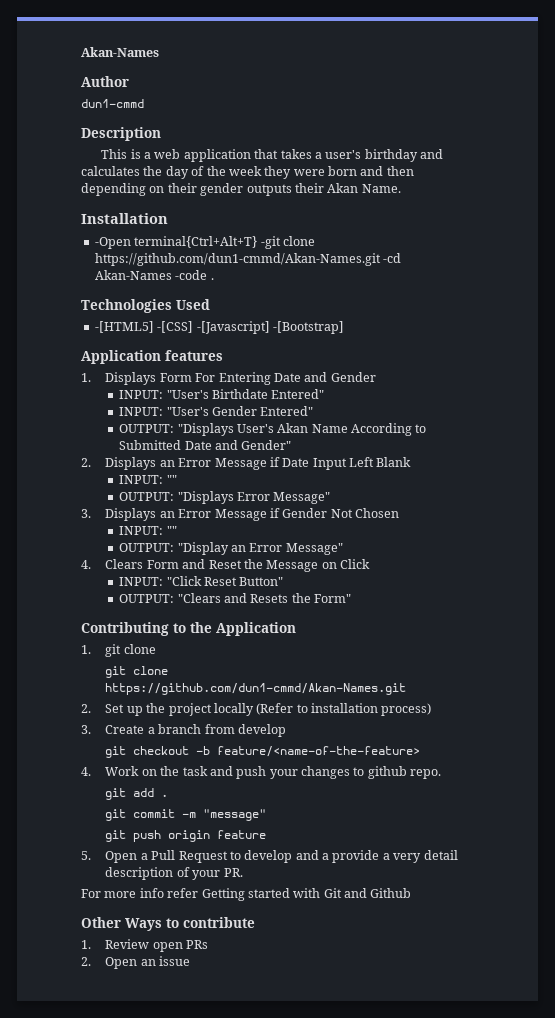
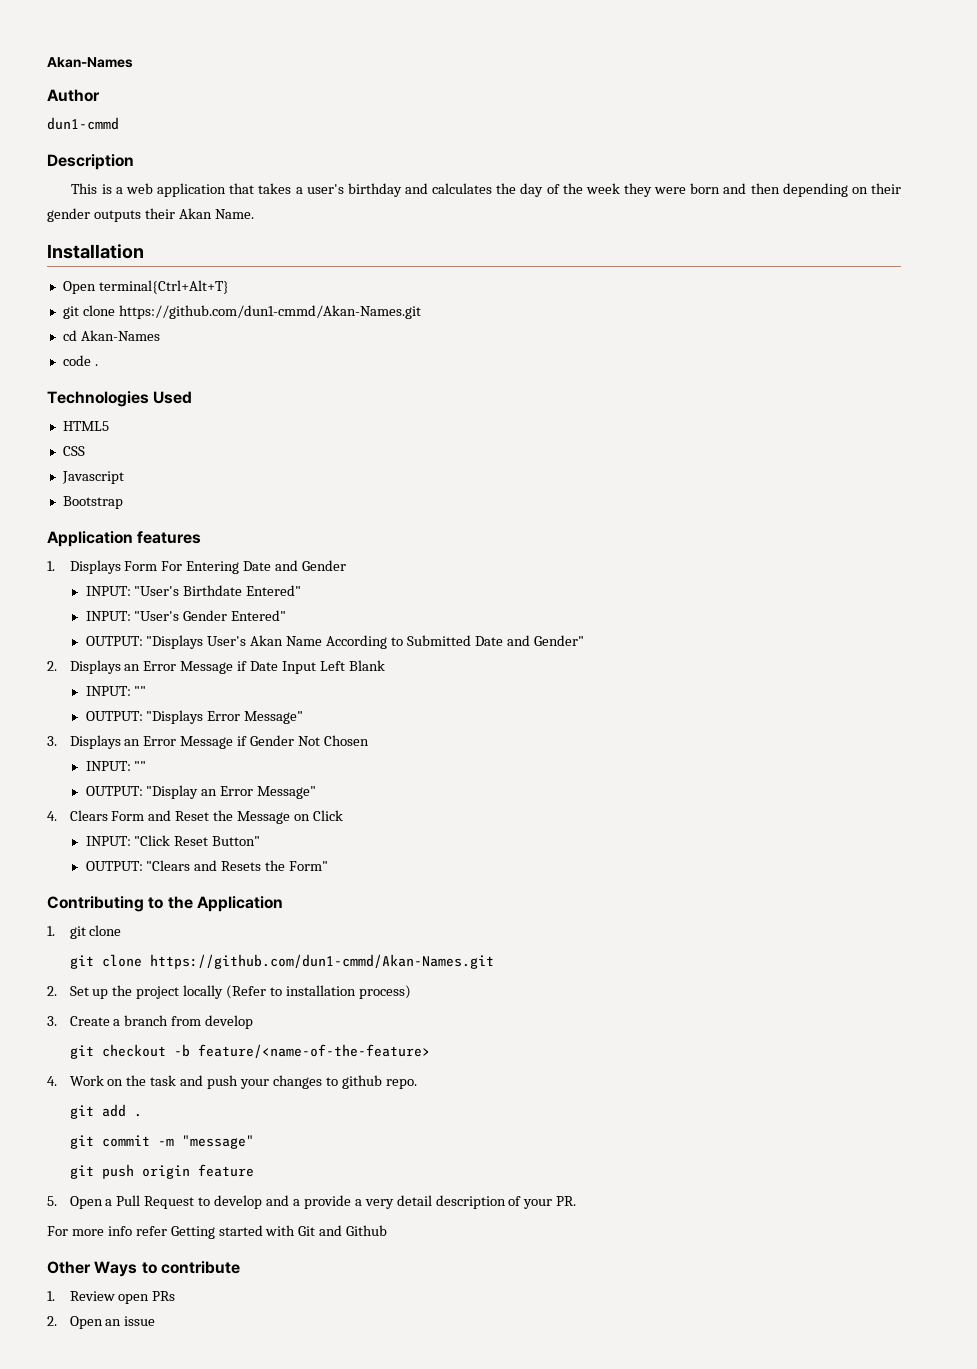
- -Open terminal{Ctrl+Alt+T} -git clone https://github.com/dun1-cmmd/Akan-Names.git -cd Akan-Names -code .
+ Open terminal{Ctrl+Alt+T}
+ git clone https://github.com/dun1-cmmd/Akan-Names.git
+ cd Akan-Names
+ code .
- -[HTML5] -[CSS] -[Javascript] -[Bootstrap]
+ HTML5
+ CSS
+ Javascript
+ Bootstrap

